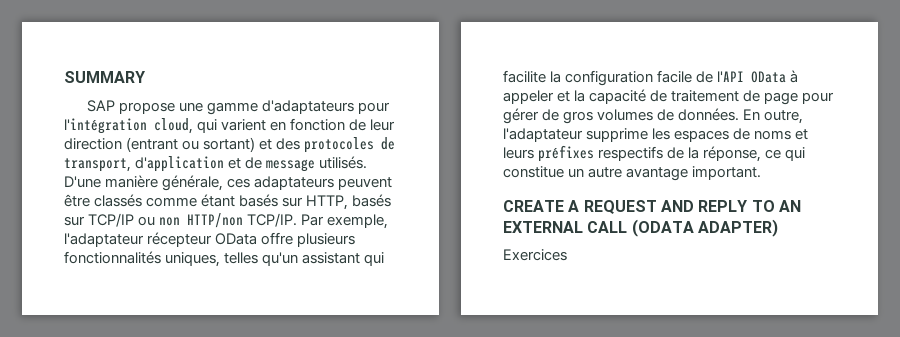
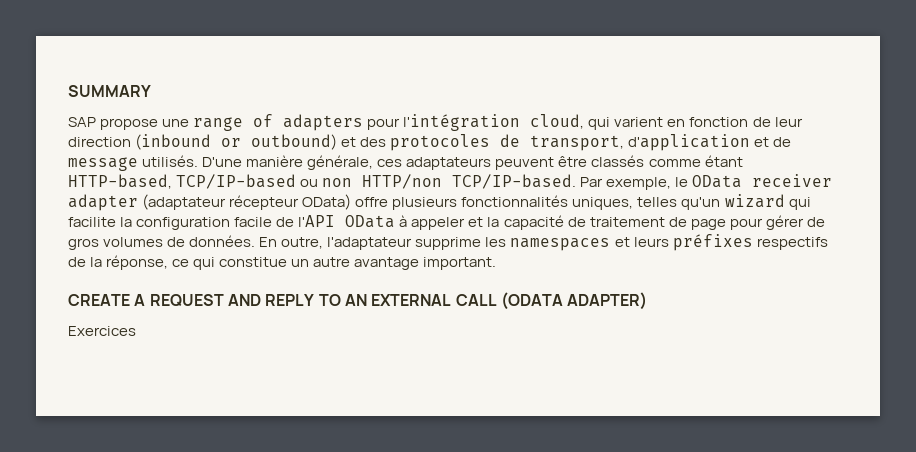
- SAP propose une gamme d'adaptateurs pour l'intégration cloud, qui varient en fonction de leur direction (entrant ou sortant) et des protocoles de transport, d'application et de message utilisés.
+ SAP propose une range of adapters pour l'intégration cloud, qui varient en fonction de leur direction (inbound or outbound) et des protocoles de transport, d'application et de message utilisés.
- D'une manière générale, ces adaptateurs peuvent être classés comme étant basés sur HTTP, basés sur TCP/IP ou non HTTP/non TCP/IP.
+ D'une manière générale, ces adaptateurs peuvent être classés comme étant HTTP-based, TCP/IP-based ou non HTTP/non TCP/IP-based.
- Par exemple, l'adaptateur récepteur OData offre plusieurs fonctionnalités uniques, telles qu'un assistant qui facilite la configuration facile de l'API OData à appeler et la capacité de traitement de page pour gérer de gros volumes de données.
+ Par exemple, le OData receiver adapter (adaptateur récepteur OData) offre plusieurs fonctionnalités uniques, telles qu'un wizard qui facilite la configuration facile de l'API OData à appeler et la capacité de traitement de page pour gérer de gros volumes de données.
- En outre, l'adaptateur supprime les espaces de noms et leurs préfixes respectifs de la réponse, ce qui constitue un autre avantage important.
+ En outre, l'adaptateur supprime les namespaces et leurs préfixes respectifs de la réponse, ce qui constitue un autre avantage important.

